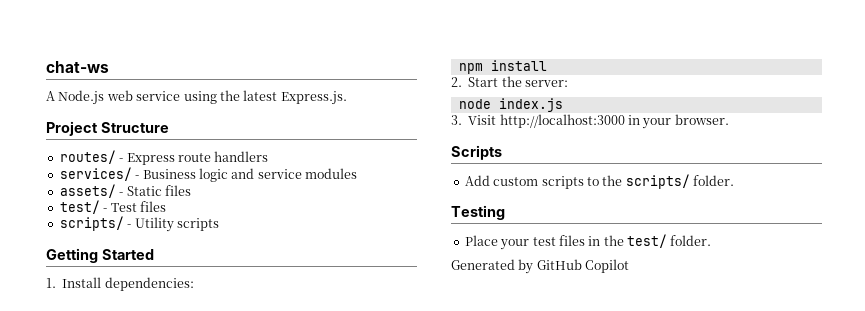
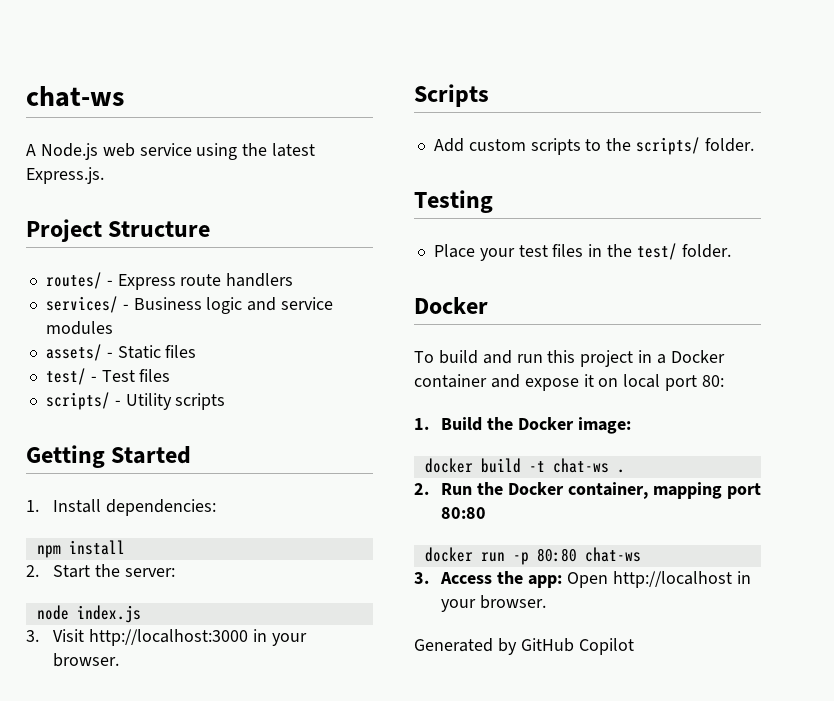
  Place your test files in the test/ folder.
+ Docker
+ To build and run this project in a Docker container and expose it on local port 80:
+ 1. Build the Docker image:
+ docker build -t chat-ws .
+ 2. Run the Docker container, mapping port 80:80
+ docker run -p 80:80 chat-ws
+ 3. Access the app: Open http://localhost in your browser.

